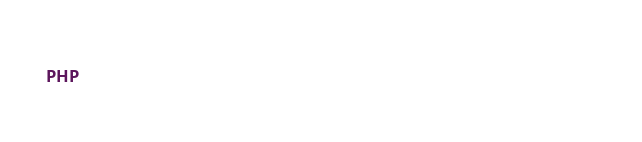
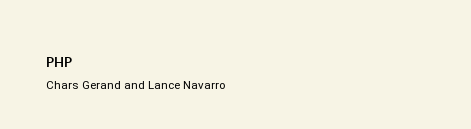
+ Chars Gerand and Lance Navarro

